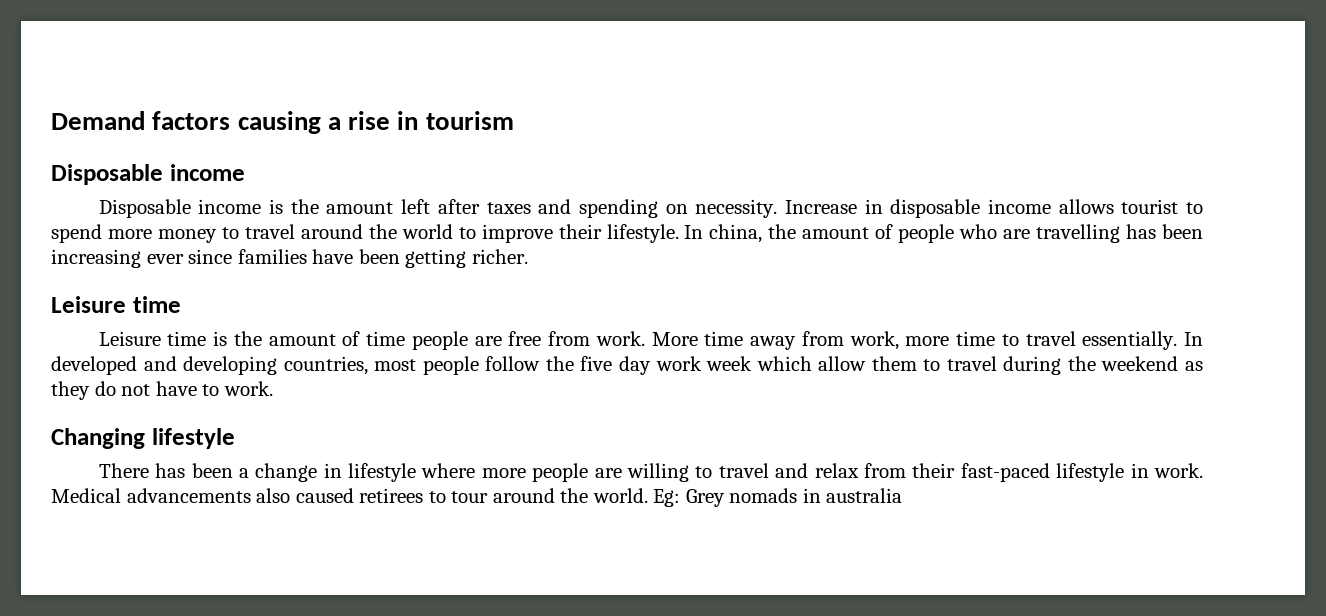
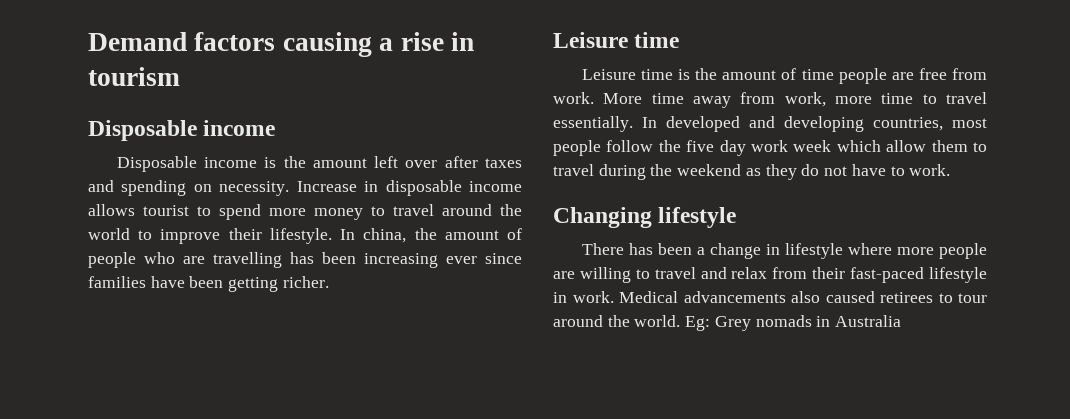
- Disposable income is the amount left after taxes and spending on necessity.
+ Disposable income is the amount left over after taxes and spending on necessity.
- Eg: Grey nomads in australia
+ Eg: Grey nomads in Australia

